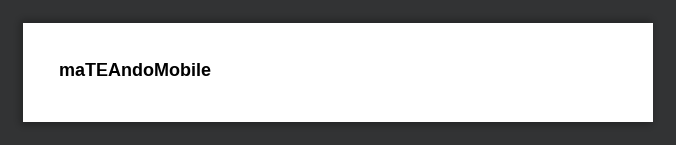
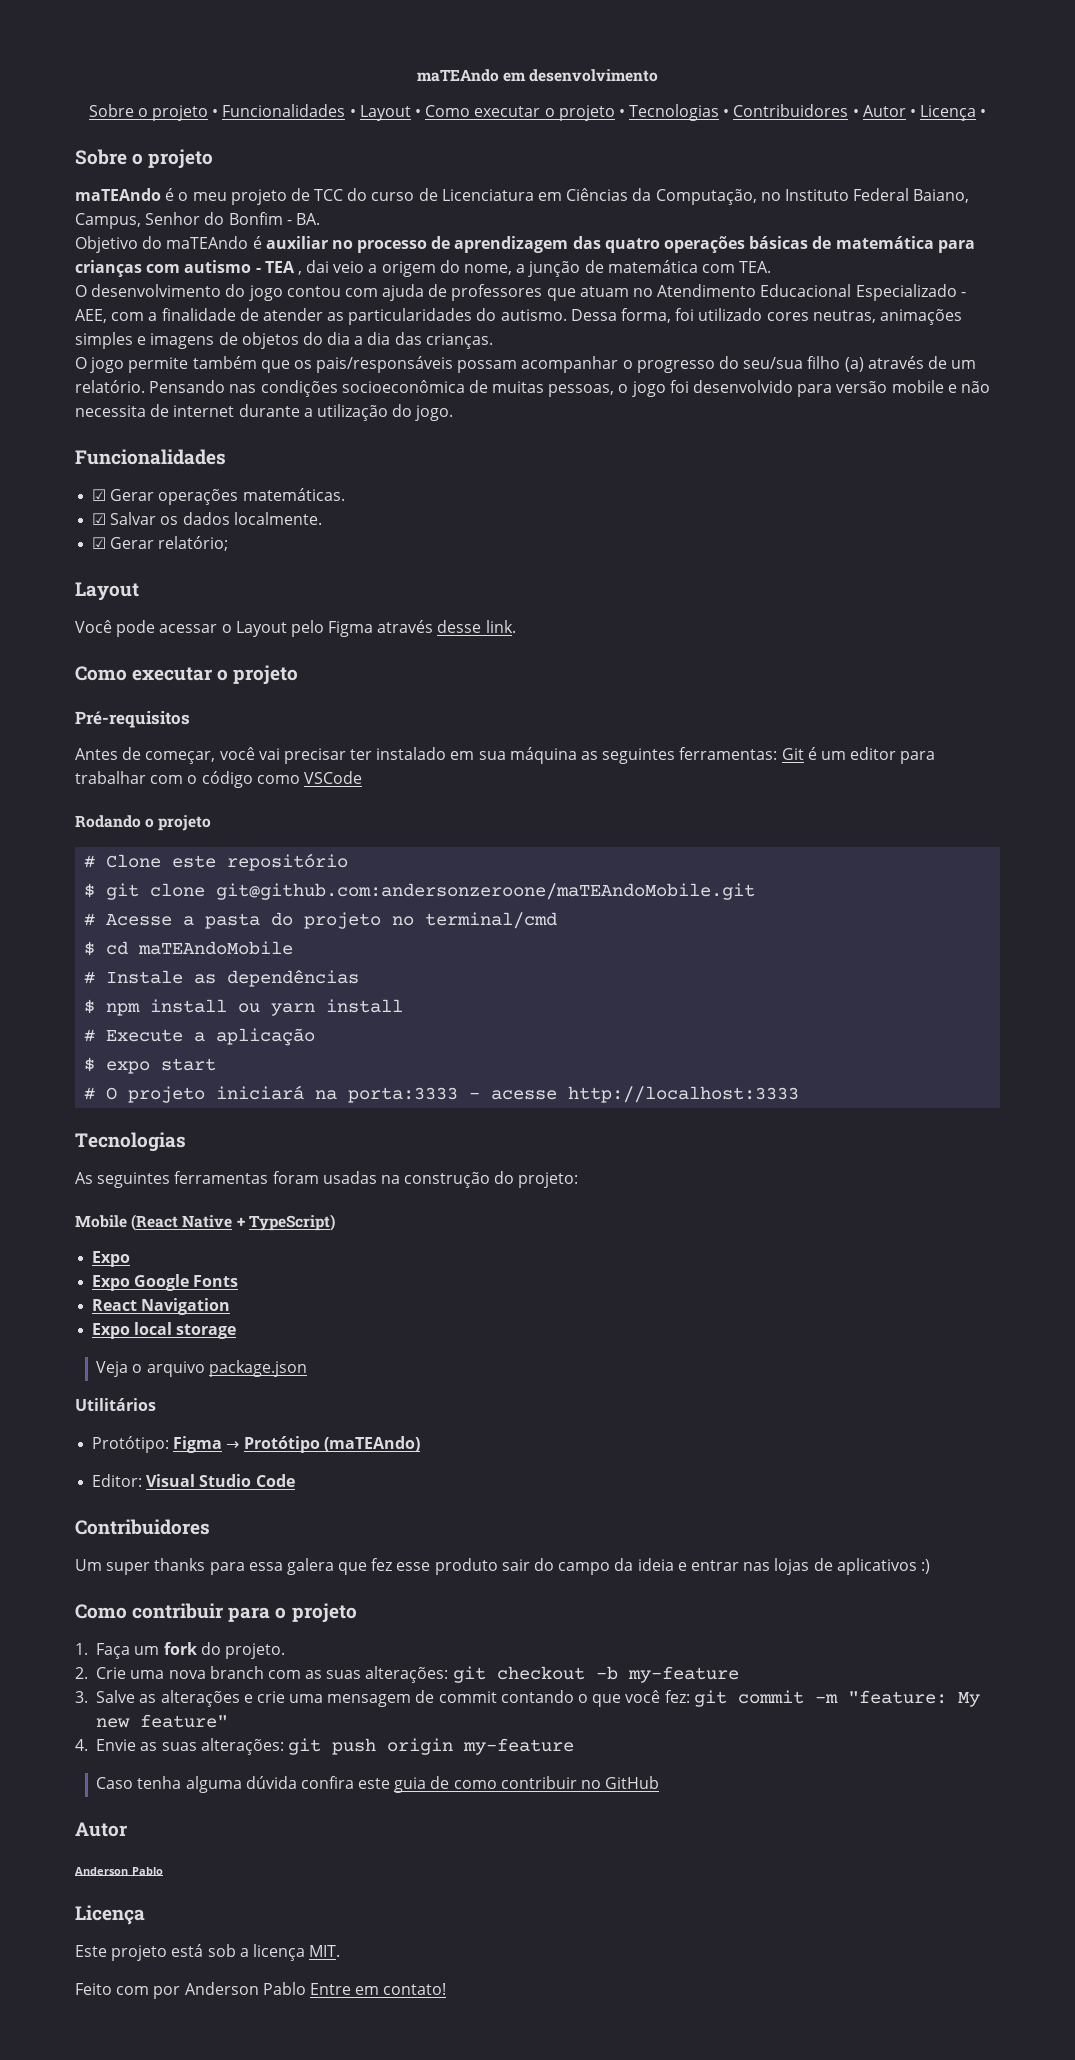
- maTEAndoMobile
+ maTEAndo em desenvolvimento
+ Sobre o projeto • Funcionalidades • Layout • Como executar o projeto • Tecnologias • Contribuidores • Autor • Licença •
+ Sobre o projeto
+ maTEAndo é o meu projeto de TCC do curso de Licenciatura em Ciências da Computação, no Instituto Federal Baiano, Campus, Senhor do Bonfim - BA.
+ Objetivo do maTEAndo é auxiliar no processo de aprendizagem das quatro operações básicas de matemática para crianças com autismo - TEA , dai veio a origem do nome, a junção de matemática com TEA.
+ O desenvolvimento do jogo contou com ajuda de professores que atuam no Atendimento Educacional Especializado - AEE, com a finalidade de atender as particularidades do autismo. Dessa forma, foi utilizado cores neutras, animações simples e imagens de objetos do dia a dia das crianças.
+ O jogo permite também que os pais/responsáveis possam acompanhar o progresso do seu/sua filho (a) através de um relatório. Pensando nas condições socioeconômica de muitas pessoas, o jogo foi desenvolvido para versão mobile e não necessita de internet durante a utilização do jogo.
+ Funcionalidades
+ ☑ Gerar operações matemáticas.
+ ☑ Salvar os dados localmente.
+ ☑ Gerar relatório;
+ Layout
+ Você pode acessar o Layout pelo Figma através desse link.
+ Como executar o projeto
+ Pré-requisitos
+ Antes de começar, você vai precisar ter instalado em sua máquina as seguintes ferramentas: Git é um editor para trabalhar com o código como VSCode
+ Rodando o projeto
+ # Clone este repositório
+ $ git clone git@github.com:andersonzeroone/maTEAndoMobile.git
+ # Acesse a pasta do projeto no terminal/cmd
+ $ cd maTEAndoMobile
+ # Instale as dependências
+ $ npm install ou yarn install
+ # Execute a aplicação
+ $ expo start
+ # O projeto iniciará na porta:3333 - acesse http://localhost:3333
+ Tecnologias
+ As seguintes ferramentas foram usadas na construção do projeto:
+ Mobile (React Native + TypeScript)
+ Expo
+ Expo Google Fonts
+ React Navigation
+ Expo local storage
+ Veja o arquivo package.json
+ Utilitários
+ Protótipo: Figma → Protótipo (maTEAndo)
+ Editor: Visual Studio Code
+ Contribuidores
+ Um super thanks para essa galera que fez esse produto sair do campo da ideia e entrar nas lojas de aplicativos :)
+ Como contribuir para o projeto
+ 1. Faça um fork do projeto.
+ 2. Crie uma nova branch com as suas alterações: git checkout -b my-feature
+ 3. Salve as alterações e crie uma mensagem de commit contando o que você fez: git commit -m "feature: My new feature"
+ 4. Envie as suas alterações: git push origin my-feature
+ Caso tenha alguma dúvida confira este guia de como contribuir no GitHub
+ Autor
+ Anderson Pablo
+ Licença
+ Este projeto está sob a licença MIT.
+ Feito com por Anderson Pablo Entre em contato!

